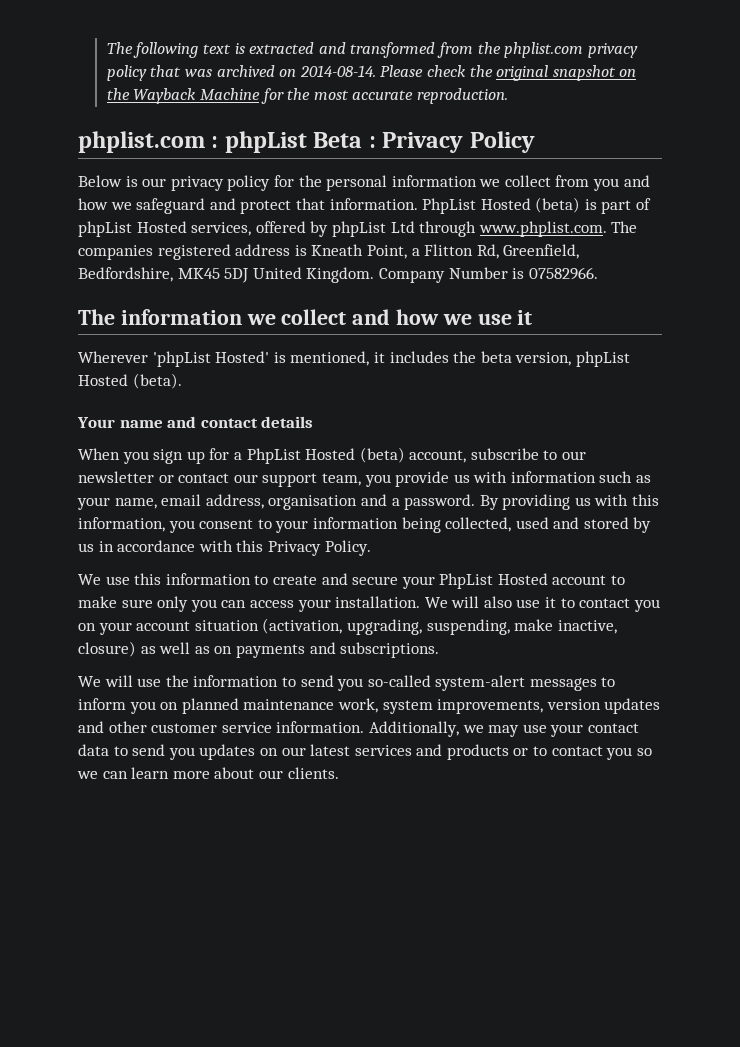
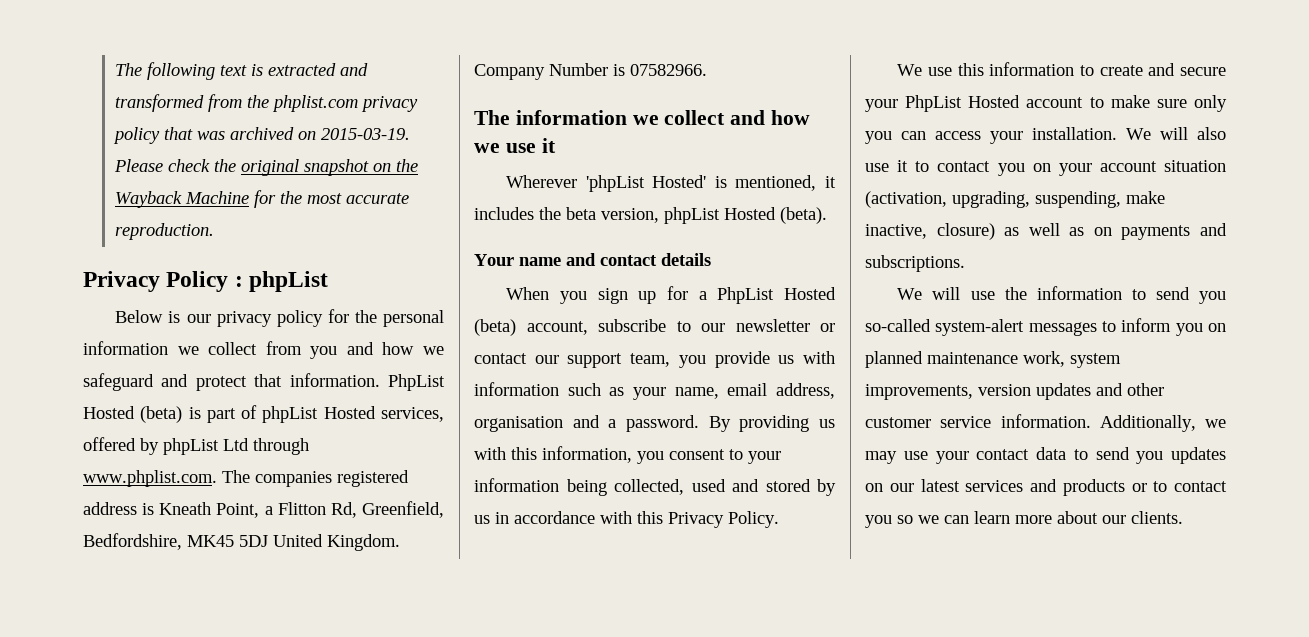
- The following text is extracted and transformed from the phplist.com privacy policy that was archived on 2014-08-14.
+ The following text is extracted and transformed from the phplist.com privacy policy that was archived on 2015-03-19.
- phplist.com : phpList Beta : Privacy Policy
+ Privacy Policy : phpList

